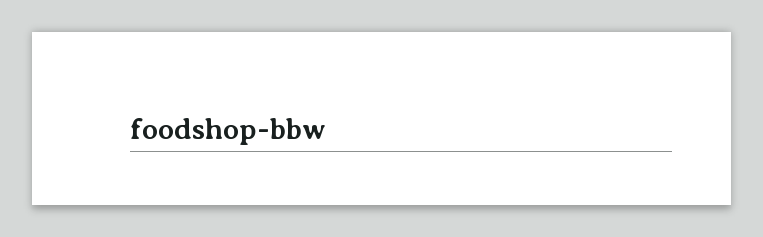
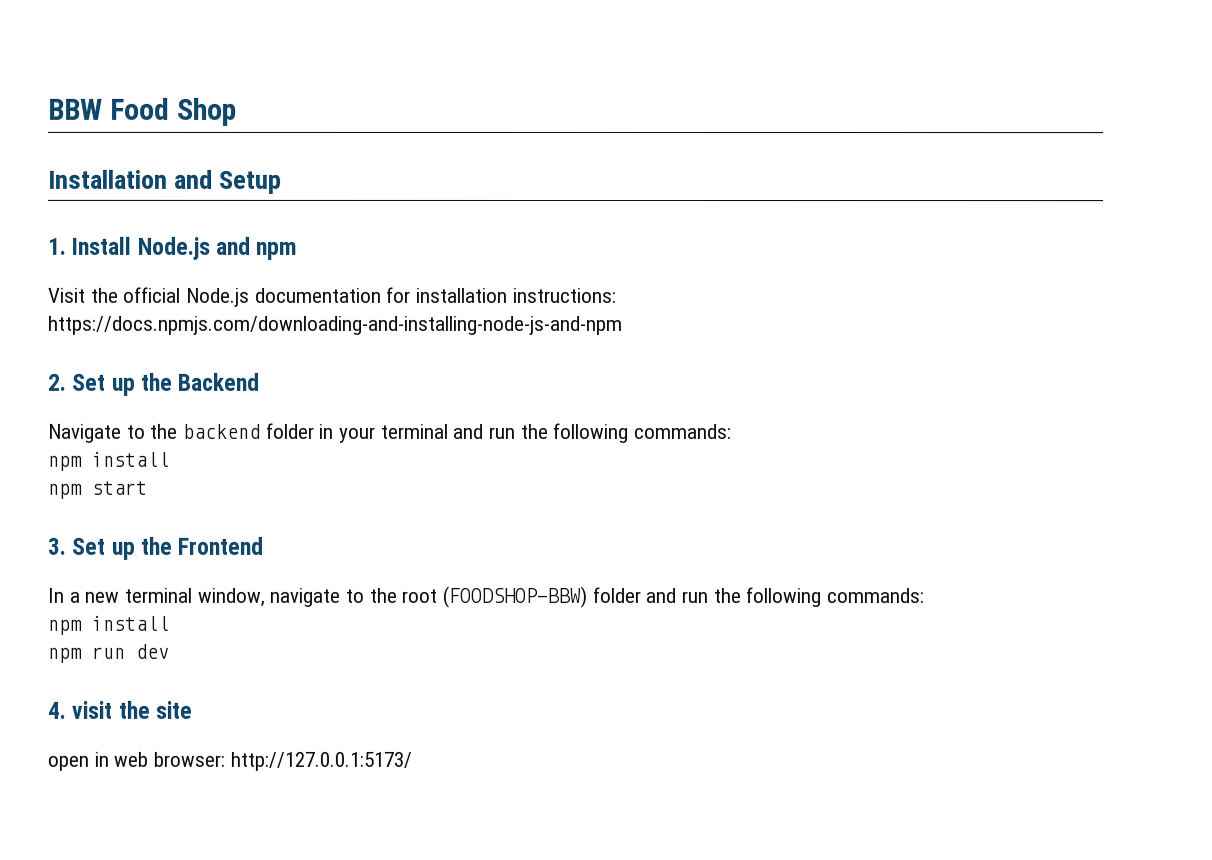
- foodshop-bbw
+ BBW Food Shop
+ Installation and Setup
+ 1. Install Node.js and npm
+ Visit the official Node.js documentation for installation instructions: https://docs.npmjs.com/downloading-and-installing-node-js-and-npm
+ 2. Set up the Backend
+ Navigate to the backend folder in your terminal and run the following commands:
+ npm install
+ npm start
+ 3. Set up the Frontend
+ In a new terminal window, navigate to the root (FOODSHOP-BBW) folder and run the following commands:
+ npm install
+ npm run dev
+ 4. visit the site
+ open in web browser: http://127.0.0.1:5173/

